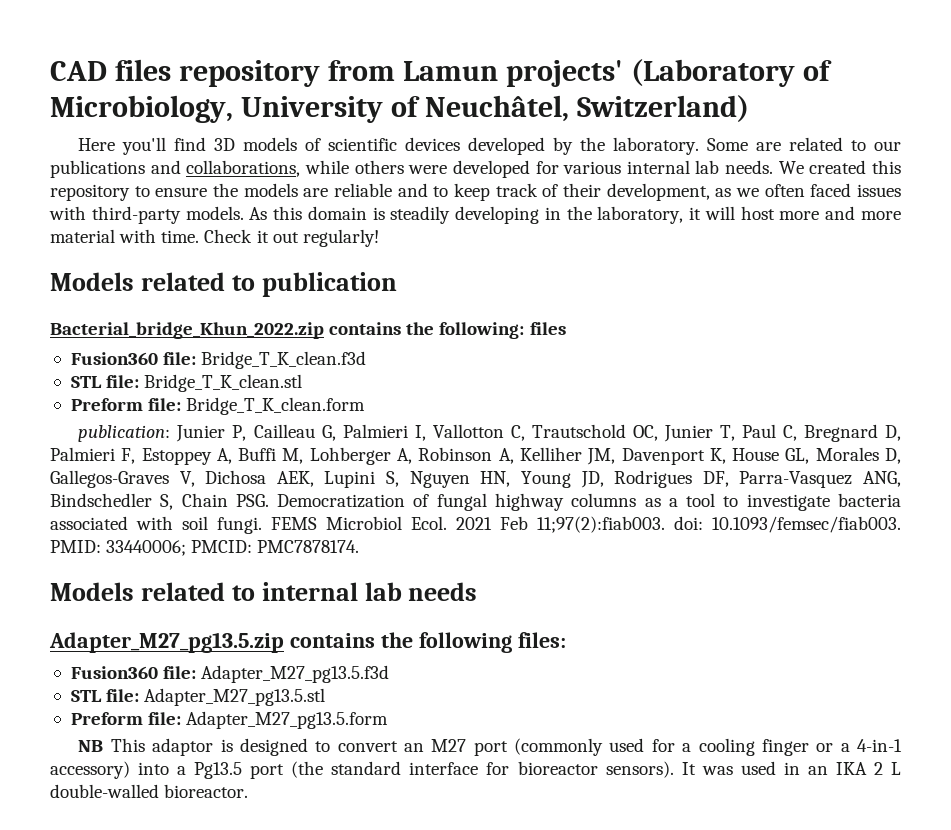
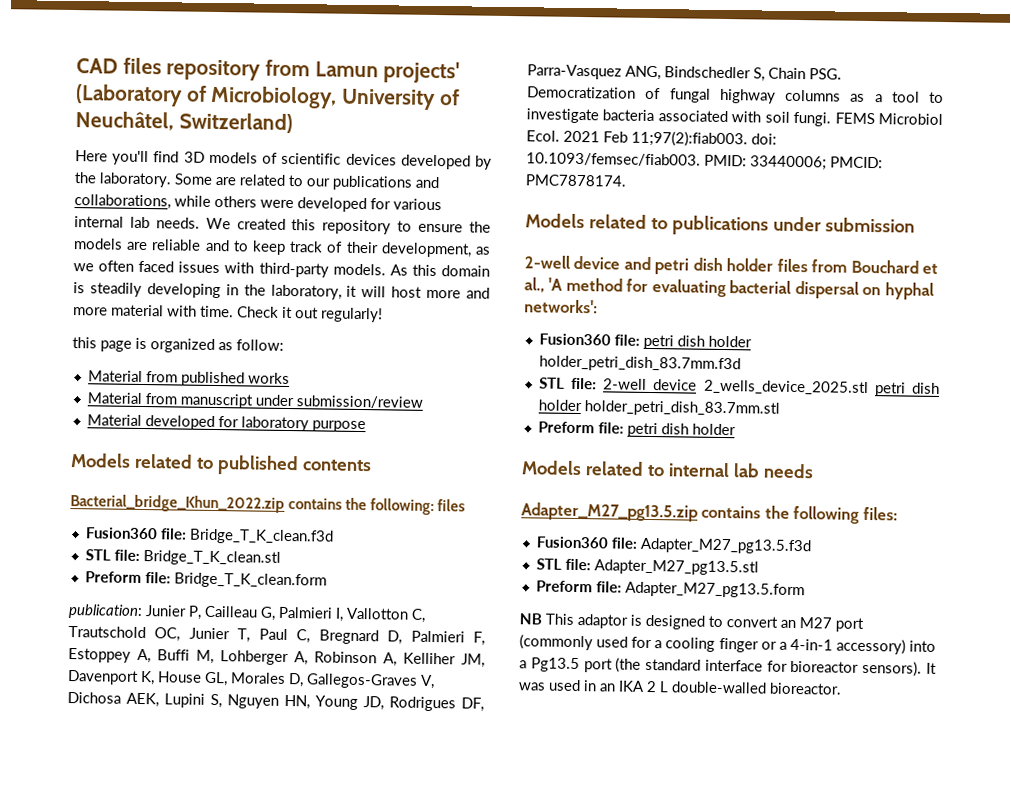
- Models related to publication
+ this page is organized as follow:
+ Material from published works
+ Material from manuscript under submission/review
+ Material developed for laboratory purpose
+ Models related to published contents
+ Models related to publications under submission
+ 2-well device and petri dish holder files from Bouchard et al., 'A method for evaluating bacterial dispersal on hyphal networks':
+ Fusion360 file: petri dish holder holder_petri_dish_83.7mm.f3d
+ STL file: 2-well device 2_wells_device_2025.stl petri dish holder holder_petri_dish_83.7mm.stl
+ Preform file: petri dish holder

